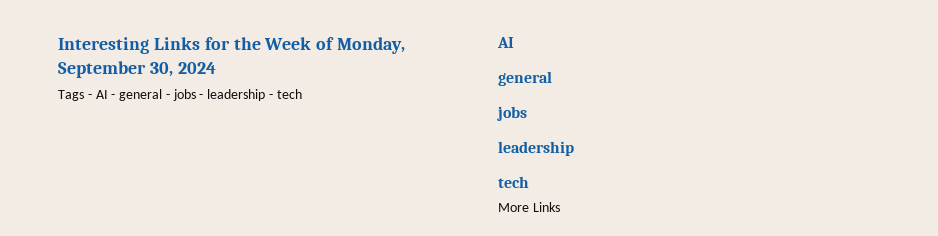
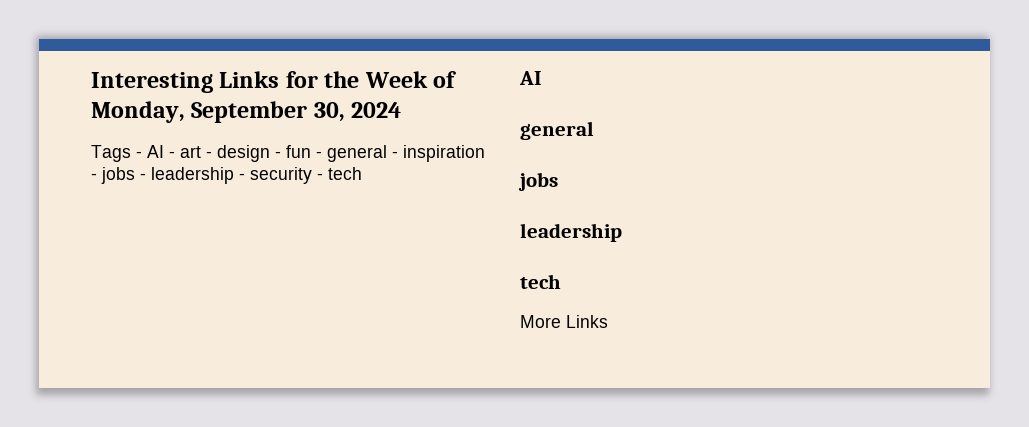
- Tags - AI - general - jobs - leadership - tech
+ Tags - AI - art - design - fun - general - inspiration - jobs - leadership - security - tech

